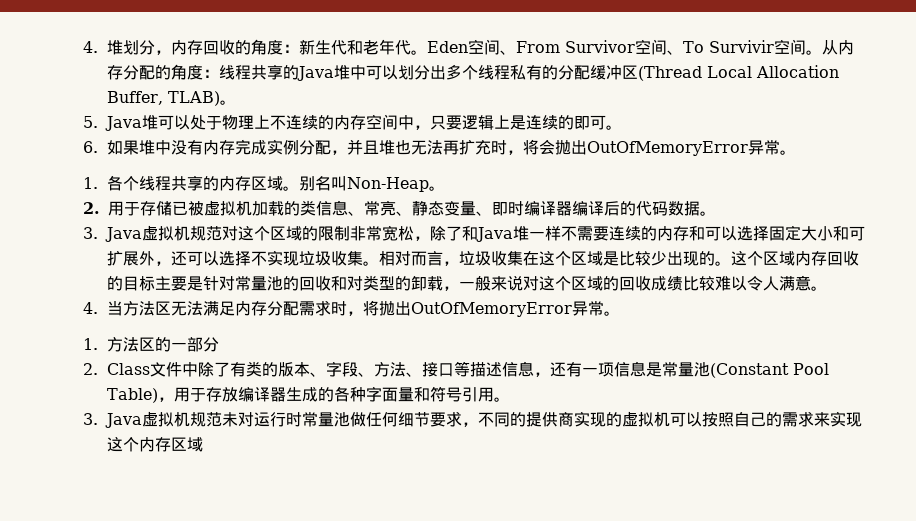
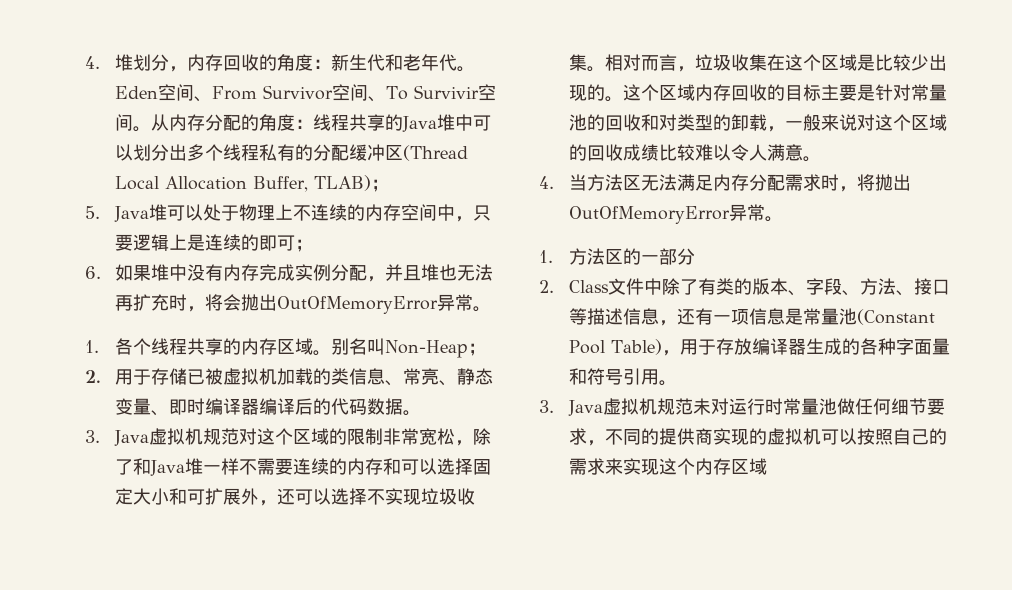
- 从内存分配的角度：线程共享的Java堆中可以划分出多个线程私有的分配缓冲区(Thread Local Allocation Buffer, TLAB)。
+ 从内存分配的角度：线程共享的Java堆中可以划分出多个线程私有的分配缓冲区(Thread Local Allocation Buffer, TLAB)；
- 5. Java堆可以处于物理上不连续的内存空间中，只要逻辑上是连续的即可。
+ 5. Java堆可以处于物理上不连续的内存空间中，只要逻辑上是连续的即可；
- 别名叫Non-Heap。
+ 别名叫Non-Heap；

